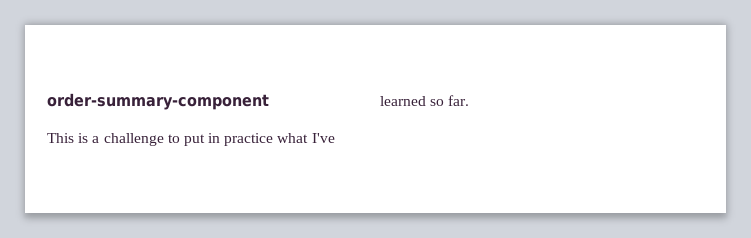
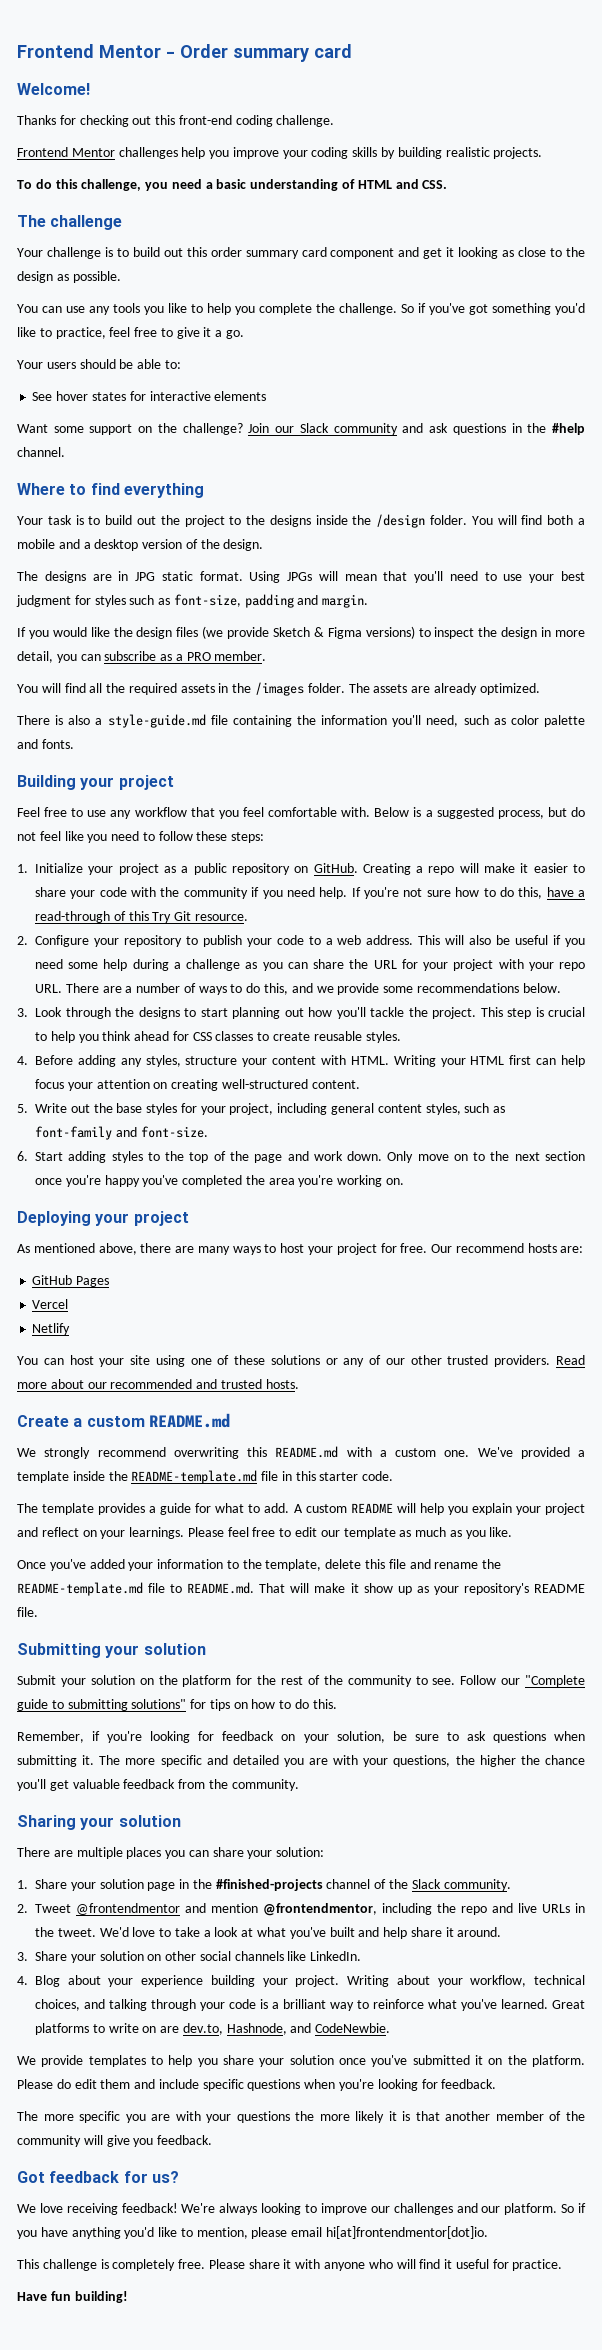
- order-summary-component
- This is a challenge to put in practice what I've learned so far.
+ Frontend Mentor - Order summary card
+ Welcome!
+ Thanks for checking out this front-end coding challenge.
+ Frontend Mentor challenges help you improve your coding skills by building realistic projects.
+ To do this challenge, you need a basic understanding of HTML and CSS.
+ The challenge
+ Your challenge is to build out this order summary card component and get it looking as close to the design as possible.
+ You can use any tools you like to help you complete the challenge. So if you've got something you'd like to practice, feel free to give it a go.
+ Your users should be able to:
+ See hover states for interactive elements
+ Want some support on the challenge? Join our Slack community and ask questions in the #help channel.
+ Where to find everything
+ Your task is to build out the project to the designs inside the /design folder. You will find both a mobile and a desktop version of the design.
+ The designs are in JPG static format. Using JPGs will mean that you'll need to use your best judgment for styles such as font-size, padding and margin.
+ If you would like the design files (we provide Sketch & Figma versions) to inspect the design in more detail, you can subscribe as a PRO member.
+ You will find all the required assets in the /images folder. The assets are already optimized.
+ There is also a style-guide.md file containing the information you'll need, such as color palette and fonts.
+ Building your project
+ Feel free to use any workflow that you feel comfortable with. Below is a suggested process, but do not feel like you need to follow these steps:
+ 1. Initialize your project as a public repository on GitHub. Creating a repo will make it easier to share your code with the community if you need help. If you're not sure how to do this, have a read-through of this Try Git resource.
+ 2. Configure your repository to publish your code to a web address. This will also be useful if you need some help during a challenge as you can share the URL for your project with your repo URL. There are a number of ways to do this, and we provide some recommendations below.
+ 3. Look through the designs to start planning out how you'll tackle the project. This step is crucial to help you think ahead for CSS classes to create reusable styles.
+ 4. Before adding any styles, structure your content with HTML. Writing your HTML first can help focus your attention on creating well-structured content.
+ 5. Write out the base styles for your project, including general content styles, such as font-family and font-size.
+ 6. Start adding styles to the top of the page and work down. Only move on to the next section once you're happy you've completed the area you're working on.
+ Deploying your project
+ As mentioned above, there are many ways to host your project for free. Our recommend hosts are:
+ GitHub Pages
+ Vercel
+ Netlify
+ You can host your site using one of these solutions or any of our other trusted providers. Read more about our recommended and trusted hosts.
+ Create a custom README.md
+ We strongly recommend overwriting this README.md with a custom one. We've provided a template inside the README-template.md file in this starter code.
+ The template provides a guide for what to add. A custom README will help you explain your project and reflect on your learnings. Please feel free to edit our template as much as you like.
+ Once you've added your information to the template, delete this file and rename the README-template.md file to README.md. That will make it show up as your repository's README file.
+ Submitting your solution
+ Submit your solution on the platform for the rest of the community to see. Follow our "Complete guide to submitting solutions" for tips on how to do this.
+ Remember, if you're looking for feedback on your solution, be sure to ask questions when submitting it. The more specific and detailed you are with your questions, the higher the chance you'll get valuable feedback from the community.
+ Sharing your solution
+ There are multiple places you can share your solution:
+ 1. Share your solution page in the #finished-projects channel of the Slack community.
+ 2. Tweet @frontendmentor and mention @frontendmentor, including the repo and live URLs in the tweet. We'd love to take a look at what you've built and help share it around.
+ 3. Share your solution on other social channels like LinkedIn.
+ 4. Blog about your experience building your project. Writing about your workflow, technical choices, and talking through your code is a brilliant way to reinforce what you've learned. Great platforms to write on are dev.to, Hashnode, and CodeNewbie.
+ We provide templates to help you share your solution once you've submitted it on the platform. Please do edit them and include specific questions when you're looking for feedback.
+ The more specific you are with your questions the more likely it is that another member of the community will give you feedback.
+ Got feedback for us?
+ We love receiving feedback! We're always looking to improve our challenges and our platform. So if you have anything you'd like to mention, please email hi[at]frontendmentor[dot]io.
+ This challenge is completely free. Please share it with anyone who will find it useful for practice.
+ Have fun building!

